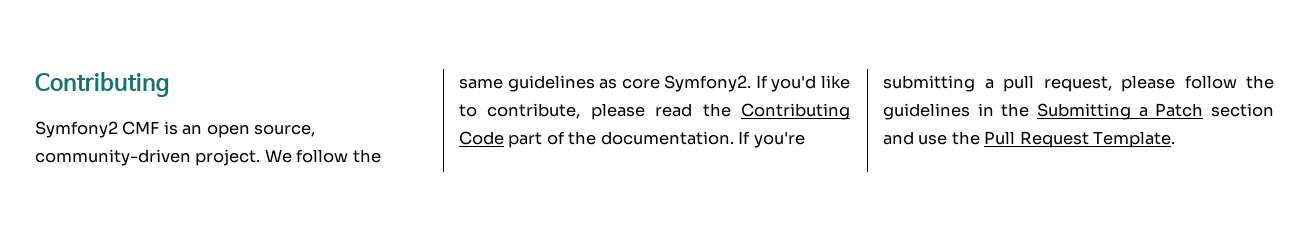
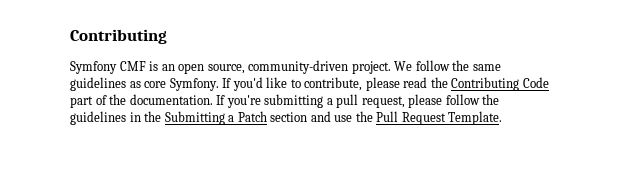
- Symfony2 CMF is an open source, community-driven project.
+ Symfony CMF is an open source, community-driven project.
- We follow the same guidelines as core Symfony2.
+ We follow the same guidelines as core Symfony.

